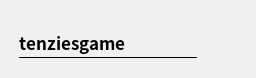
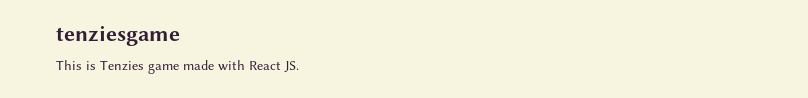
+ This is Tenzies game made with React JS.

